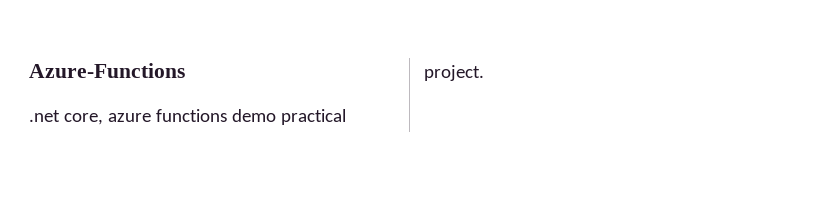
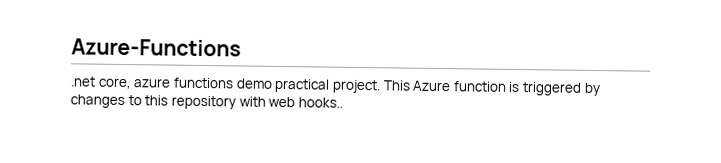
+ This Azure function is triggered by changes to this repository with web hooks..

